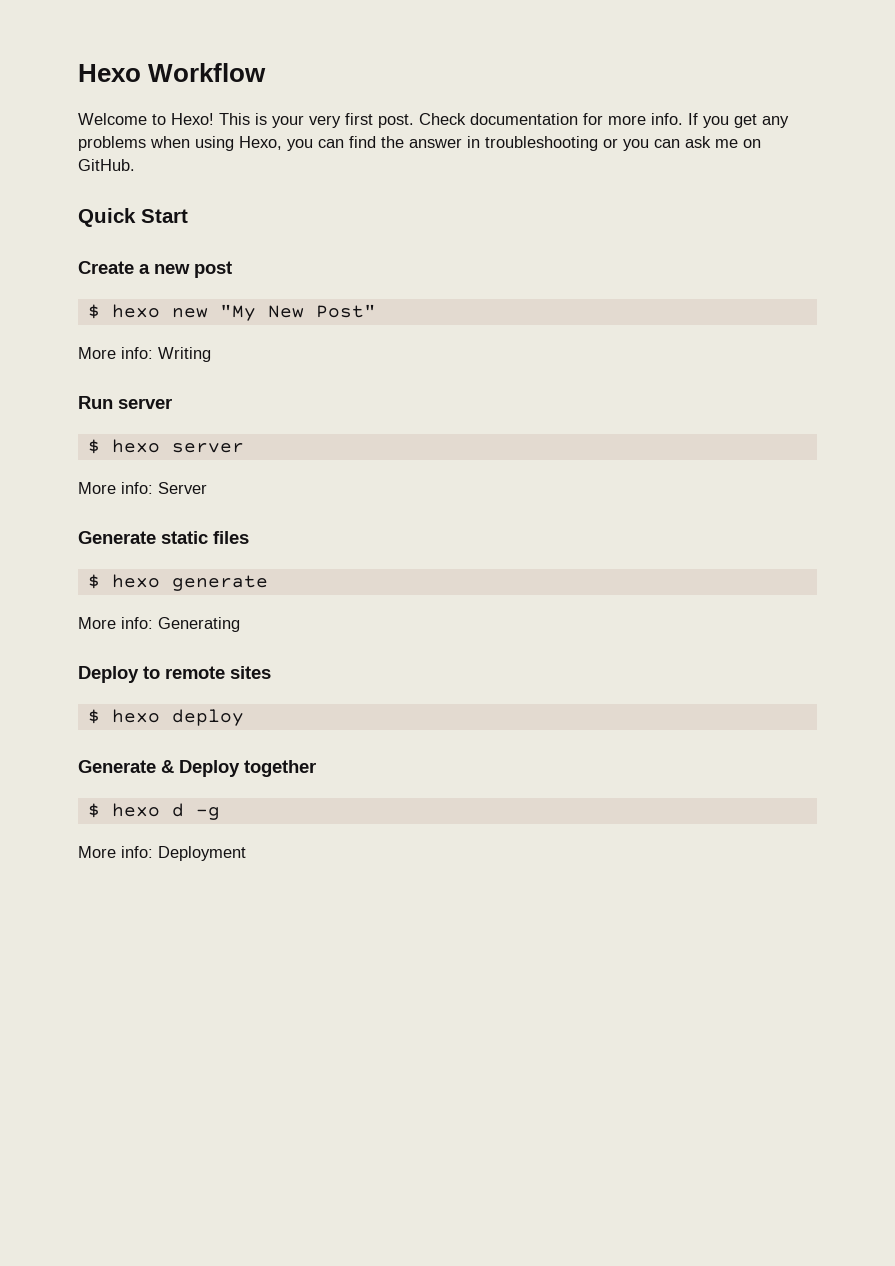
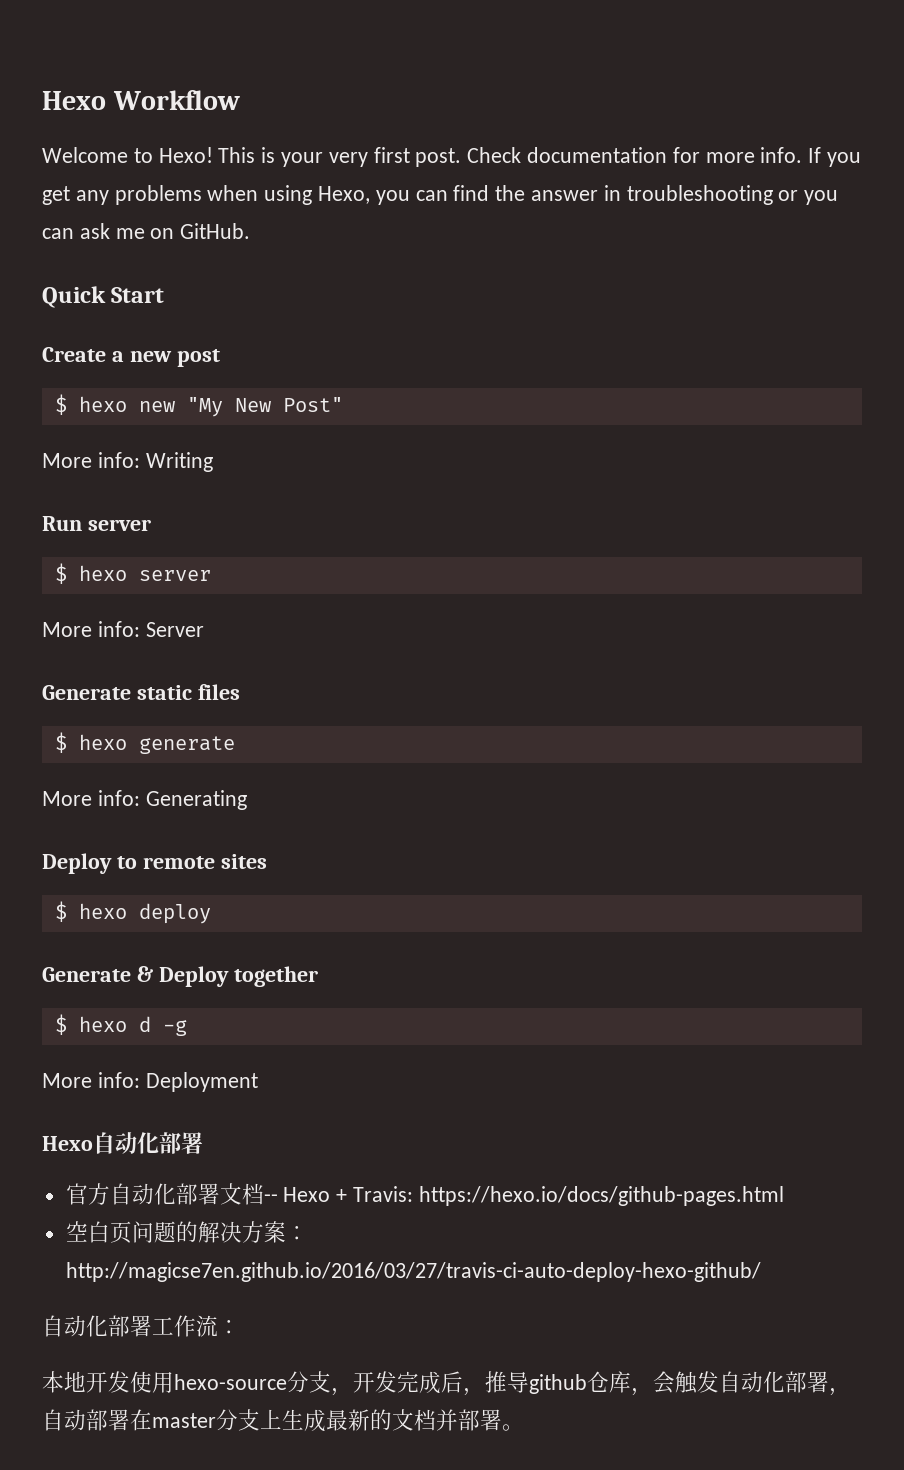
+ Hexo自动化部署
+ 官方自动化部署文档-- Hexo + Travis: https://hexo.io/docs/github-pages.html
+ 空白页问题的解决方案：http://magicse7en.github.io/2016/03/27/travis-ci-auto-deploy-hexo-github/
+ 自动化部署工作流：
+ 本地开发使用hexo-source分支，开发完成后，推导github仓库，会触发自动化部署，自动部署在master分支上生成最新的文档并部署。

